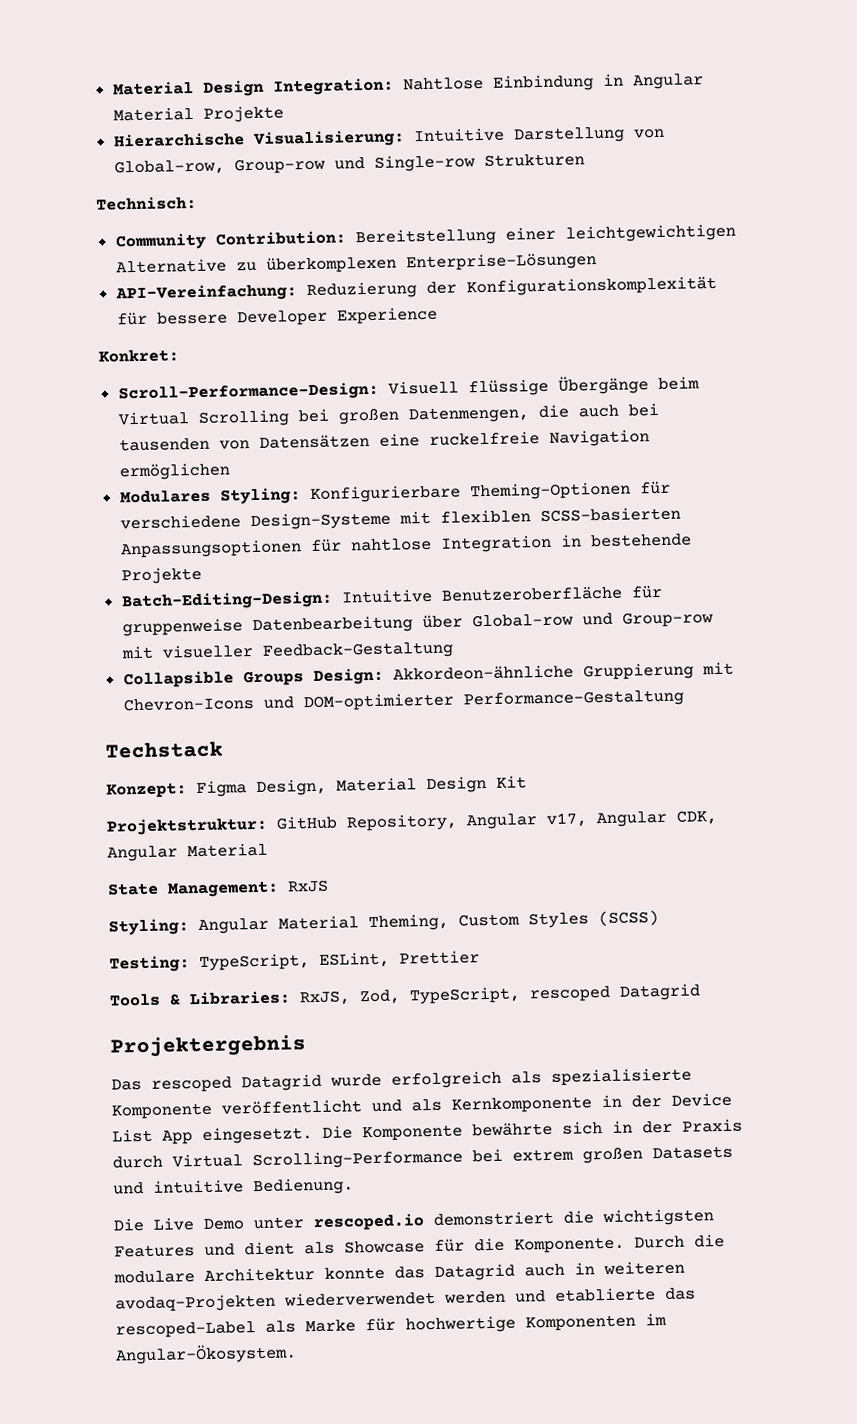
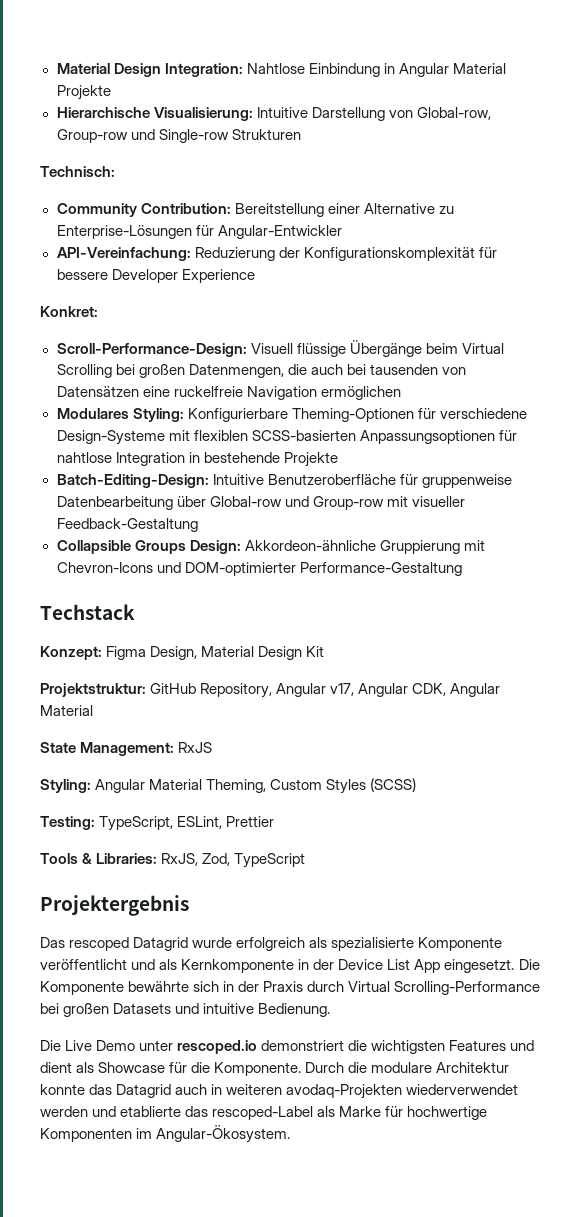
- Community Contribution: Bereitstellung einer leichtgewichtigen Alternative zu überkomplexen Enterprise-Lösungen
+ Community Contribution: Bereitstellung einer Alternative zu Enterprise-Lösungen für Angular-Entwickler
- Tools & Libraries: RxJS, Zod, TypeScript, rescoped Datagrid
+ Tools & Libraries: RxJS, Zod, TypeScript
- Die Komponente bewährte sich in der Praxis durch Virtual Scrolling-Performance bei extrem großen Datasets und intuitive Bedienung.
+ Die Komponente bewährte sich in der Praxis durch Virtual Scrolling-Performance bei großen Datasets und intuitive Bedienung.

